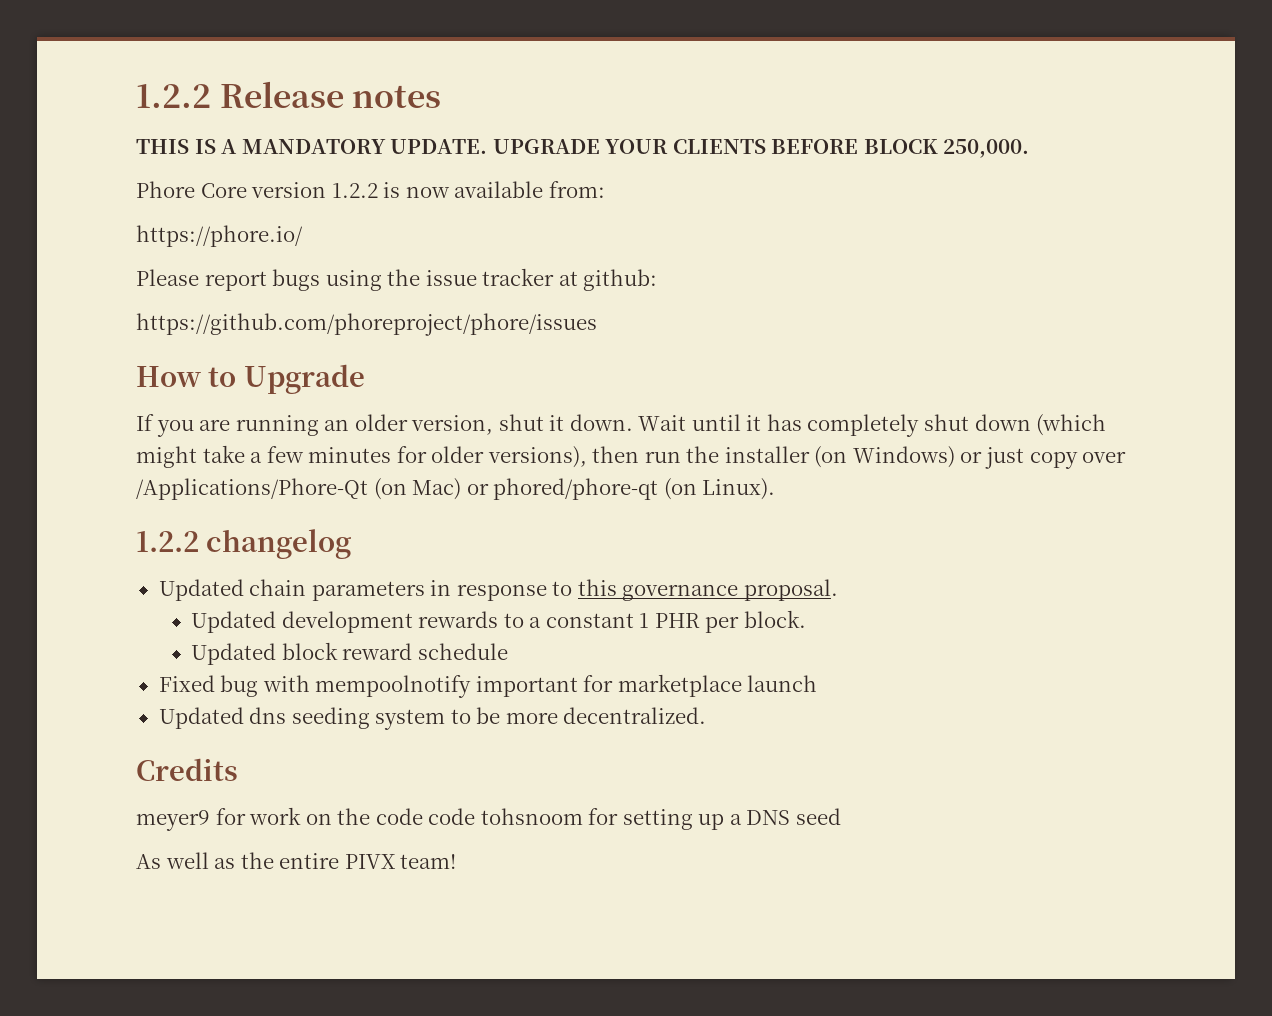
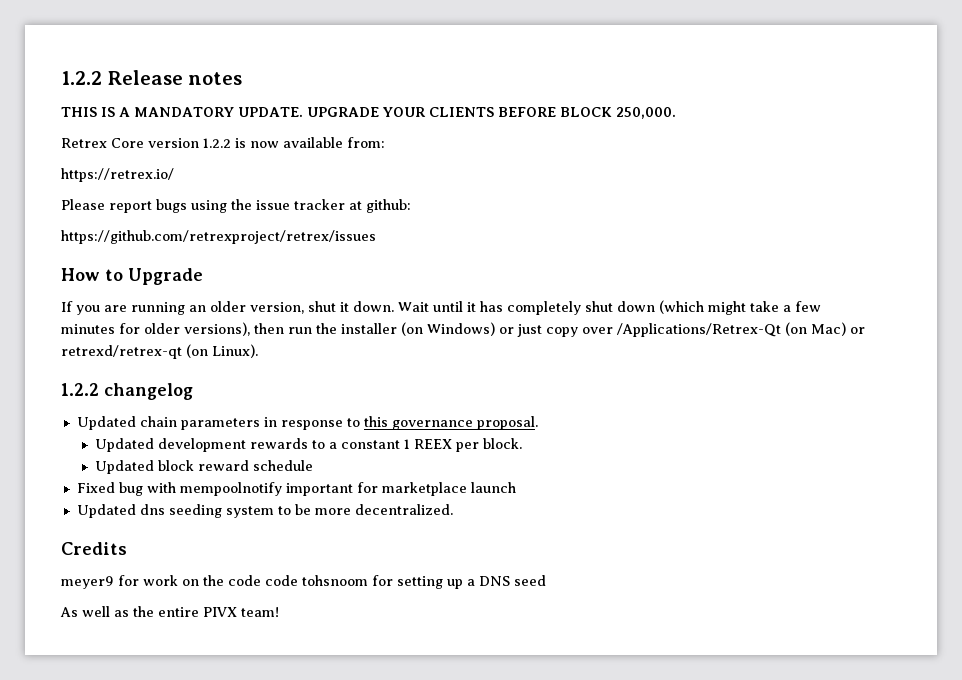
- Phore Core version 1.2.2 is now available from:
+ Retrex Core version 1.2.2 is now available from:
- https://phore.io/
+ https://retrex.io/
- https://github.com/phoreproject/phore/issues
+ https://github.com/retrexproject/retrex/issues
- Wait until it has completely shut down (which might take a few minutes for older versions), then run the installer (on Windows) or just copy over /Applications/Phore-Qt (on Mac) or phored/phore-qt (on Linux).
+ Wait until it has completely shut down (which might take a few minutes for older versions), then run the installer (on Windows) or just copy over /Applications/Retrex-Qt (on Mac) or retrexd/retrex-qt (on Linux).
- Updated development rewards to a constant 1 PHR per block.
+ Updated development rewards to a constant 1 REEX per block.

